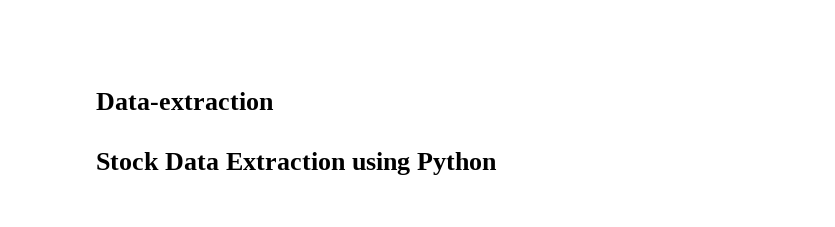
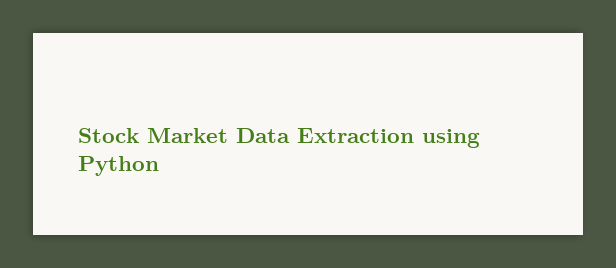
- Data-extraction
- Stock Data Extraction using Python
+ Stock Market Data Extraction using Python

